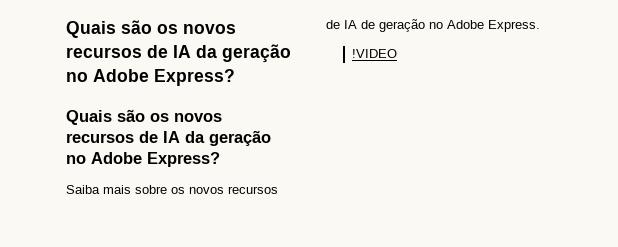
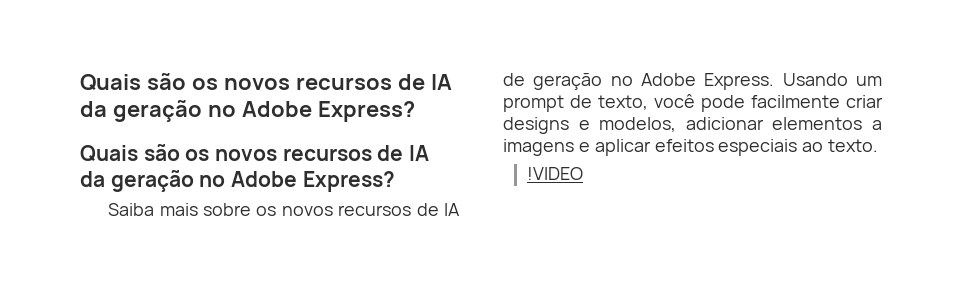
+ Usando um prompt de texto, você pode facilmente criar designs e modelos, adicionar elementos a imagens e aplicar efeitos especiais ao texto.

